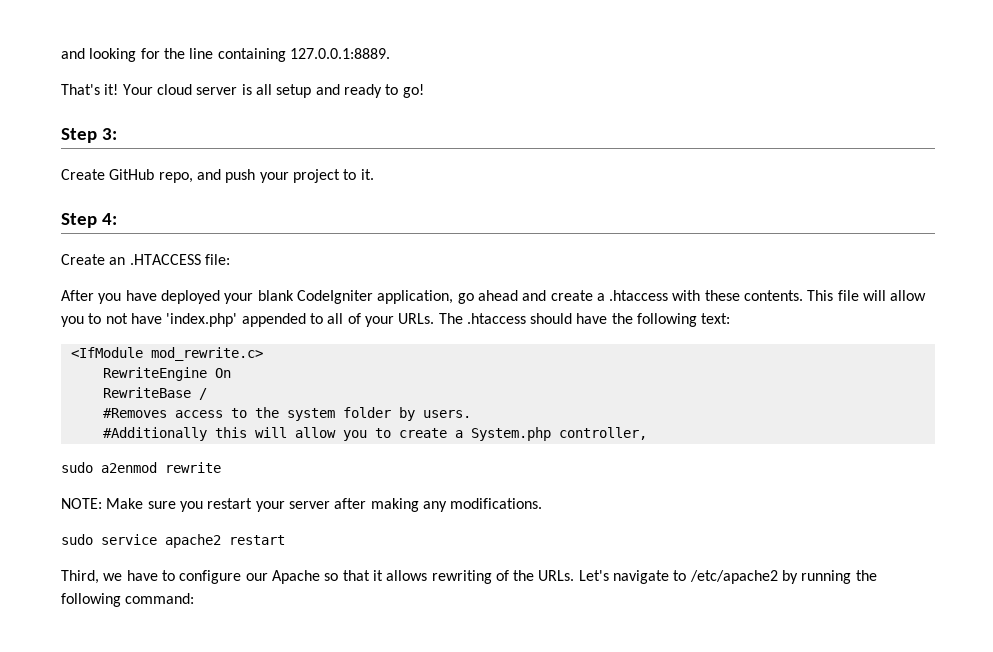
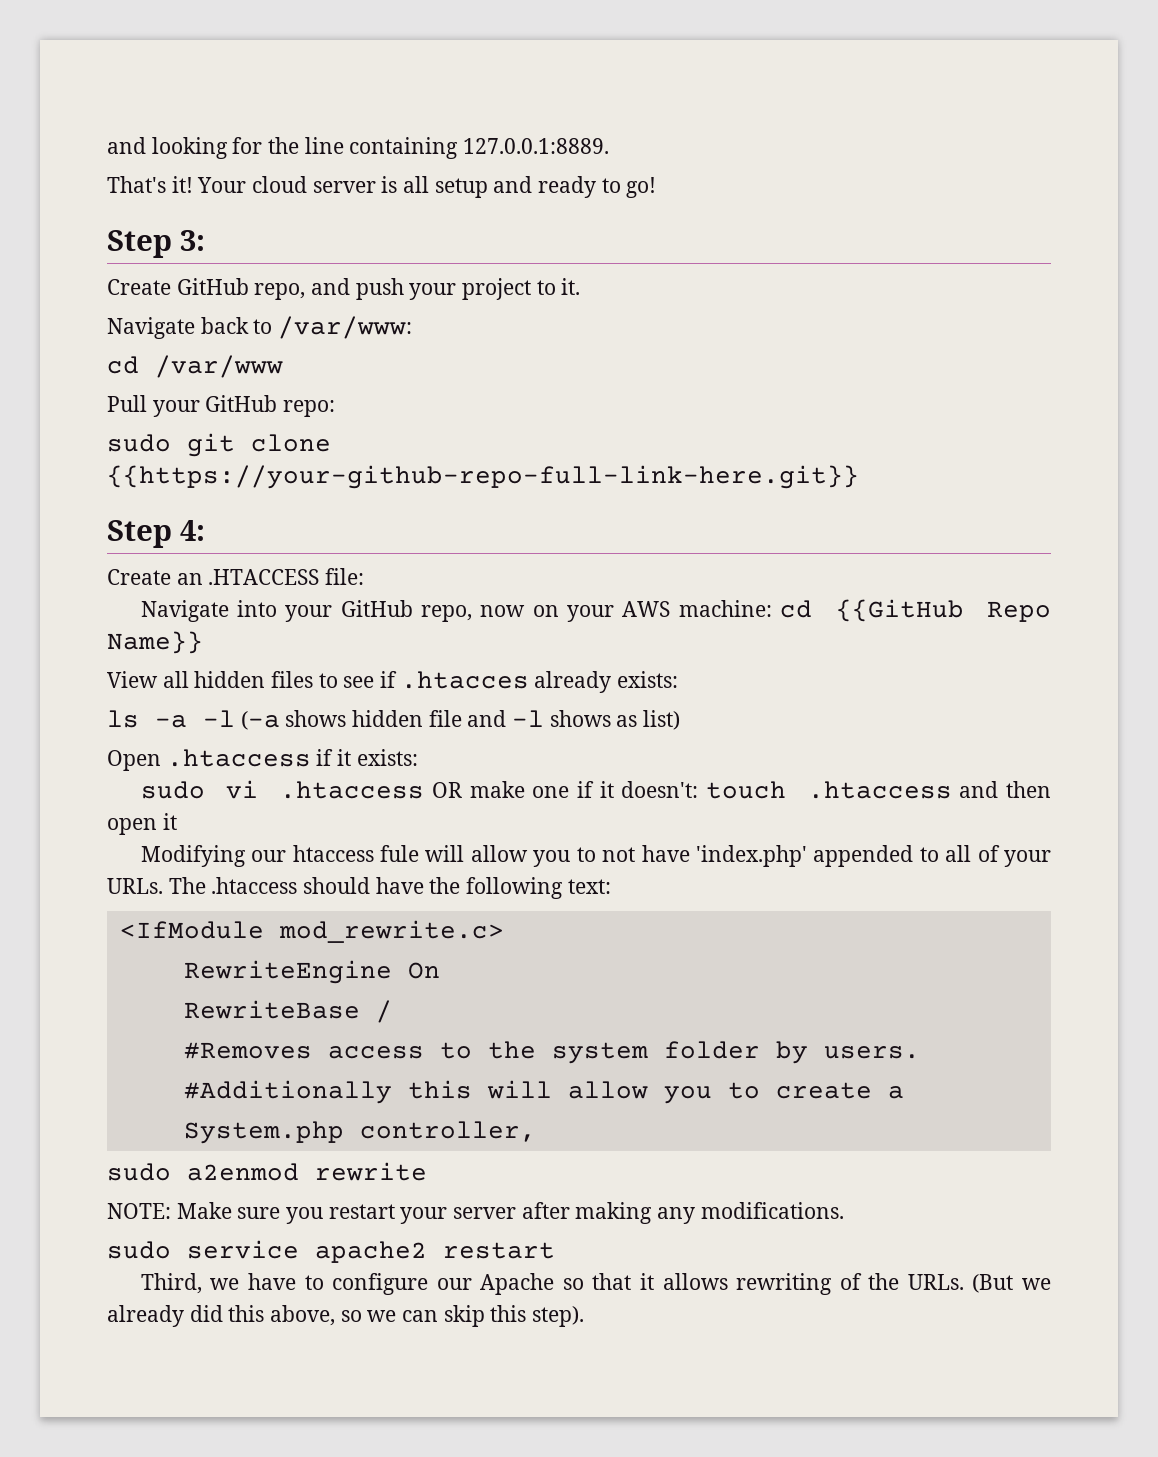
+ Navigate back to /var/www:
+ cd /var/www
+ Pull your GitHub repo:
+ sudo git clone {{https://your-github-repo-full-link-here.git}}
- After you have deployed your blank CodeIgniter application, go ahead and create a .htaccess with these contents. This file will allow you to not have 'index.php' appended to all of your URLs.
+ Navigate into your GitHub repo, now on your AWS machine: cd {{GitHub Repo Name}}
+ View all hidden files to see if .htacces already exists:
+ ls -a -l (-a shows hidden file and -l shows as list)
+ Open .htaccess if it exists:
+ sudo vi .htaccess OR make one if it doesn't: touch .htaccess and then open it
+ Modifying our htaccess fule will allow you to not have 'index.php' appended to all of your URLs.
- Let's navigate to /etc/apache2 by running the following command:
+ (But we already did this above, so we can skip this step).

